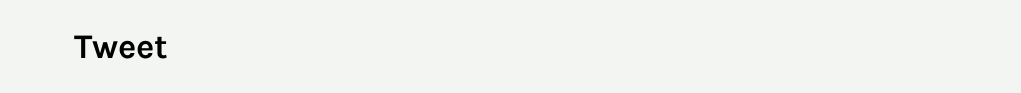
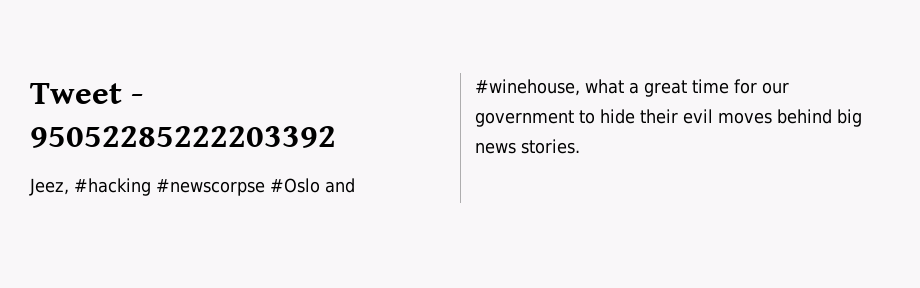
- Tweet
+ Tweet - 95052285222203392
+ Jeez, #hacking #newscorpse #Oslo and #winehouse, what a great time for our government to hide their evil moves behind big news stories.

